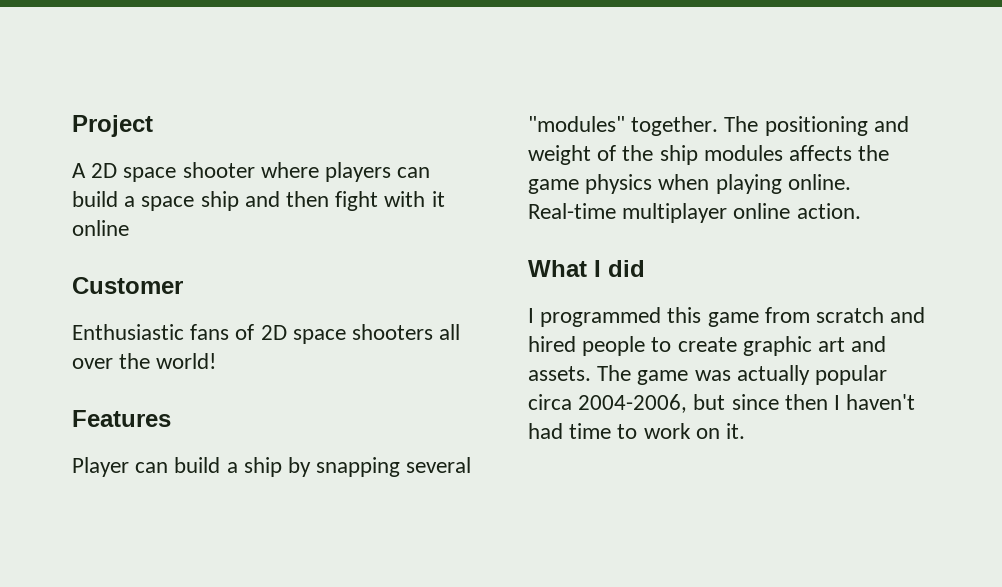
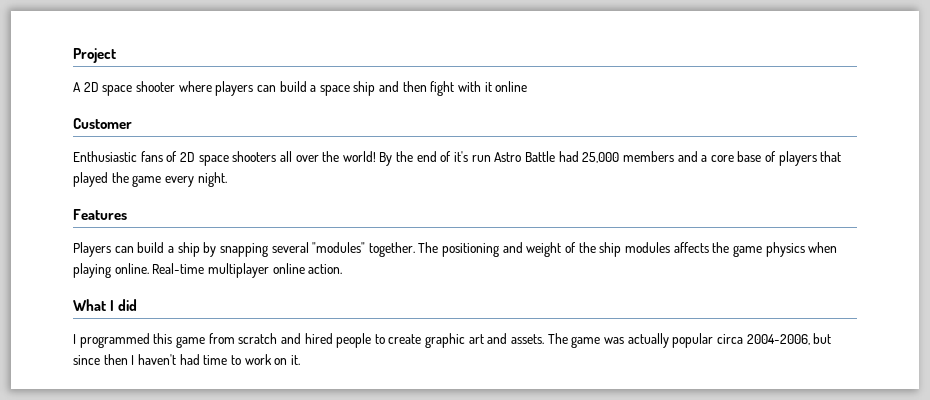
+ By the end of it's run Astro Battle had 25,000 members and a core base of players that played the game every night.
- Player can build a ship by snapping several "modules" together.
+ Players can build a ship by snapping several "modules" together.

